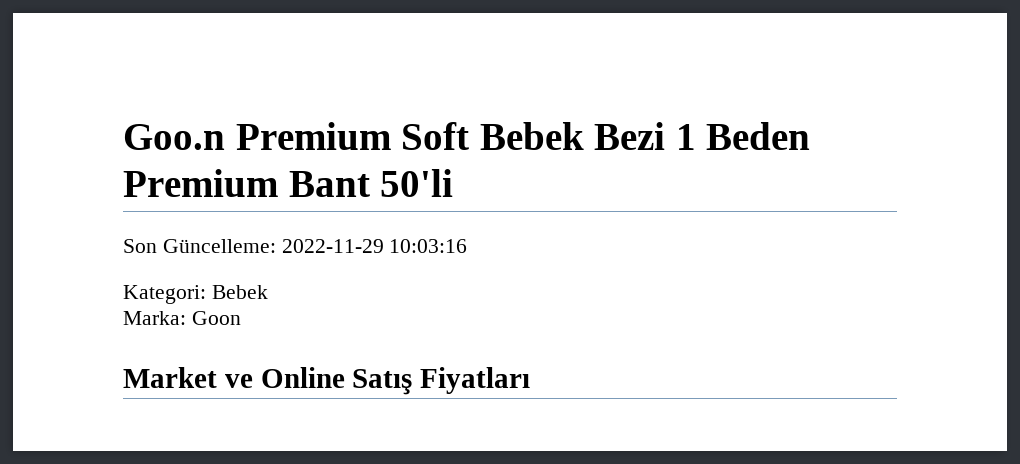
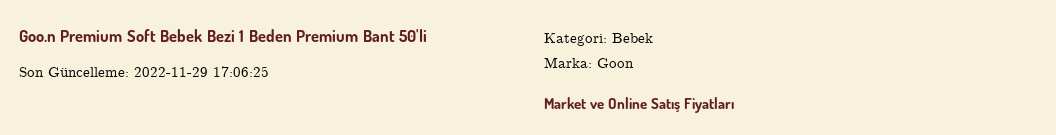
- Son Güncelleme: 2022-11-29 10:03:16
+ Son Güncelleme: 2022-11-29 17:06:25

